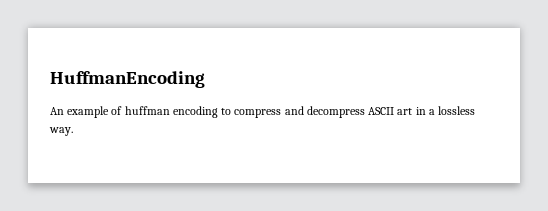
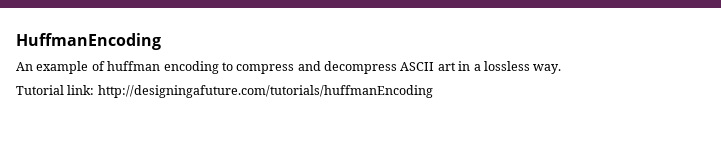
+ Tutorial link: http://designingafuture.com/tutorials/huffmanEncoding

